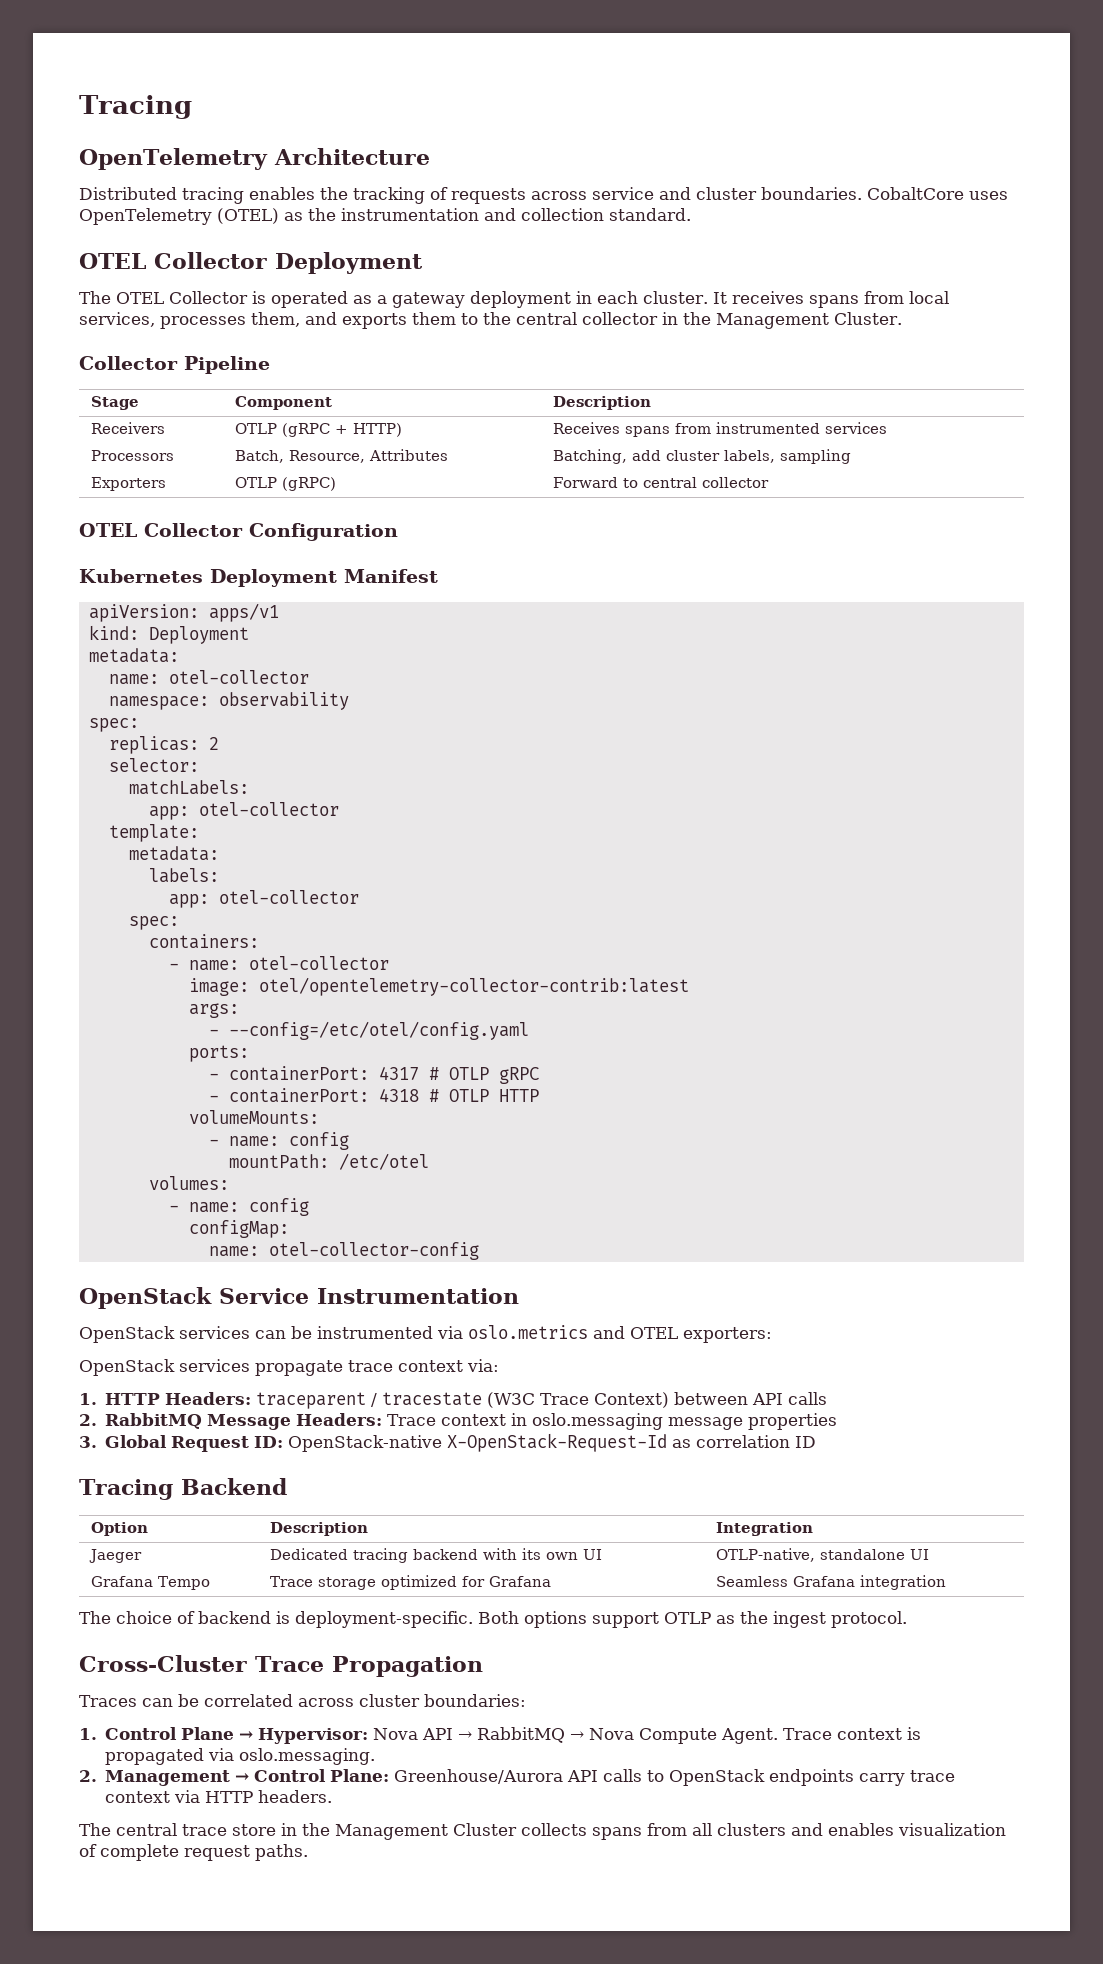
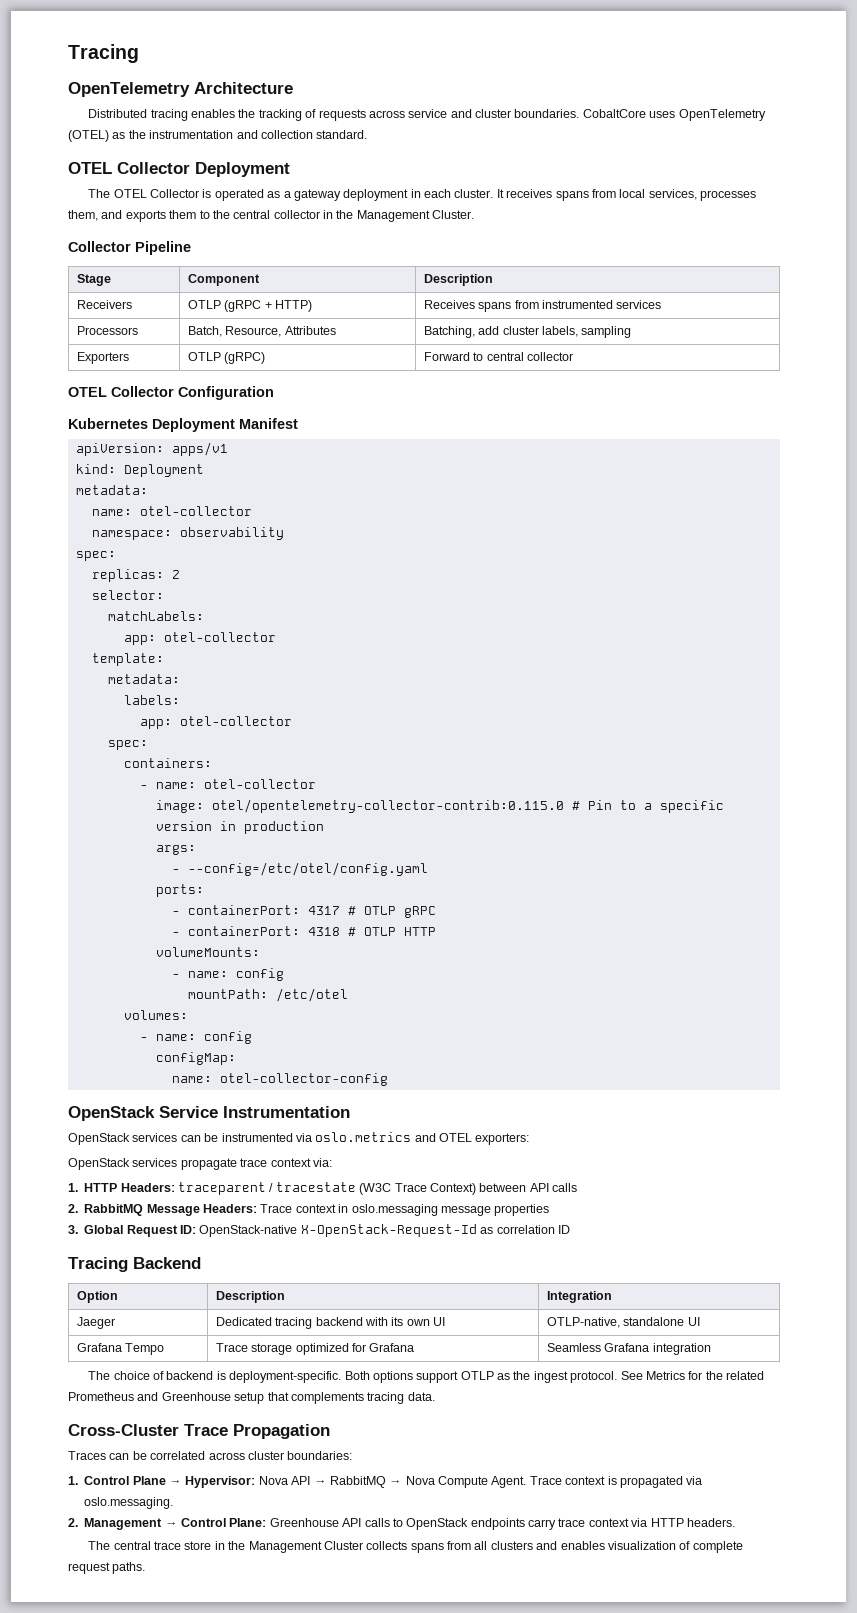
- image: otel/opentelemetry-collector-contrib:latest
+ image: otel/opentelemetry-collector-contrib:0.115.0 # Pin to a specific version in production
+ See Metrics for the related Prometheus and Greenhouse setup that complements tracing data.
- 2. Management → Control Plane: Greenhouse/Aurora API calls to OpenStack endpoints carry trace context via HTTP headers.
+ 2. Management → Control Plane: Greenhouse API calls to OpenStack endpoints carry trace context via HTTP headers.

